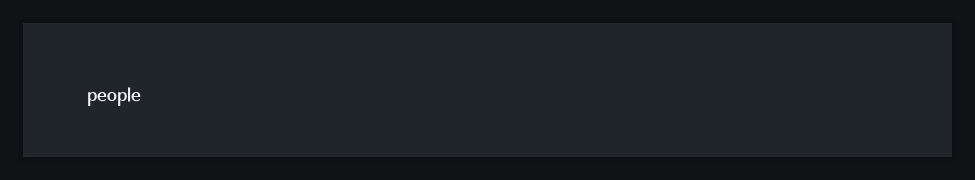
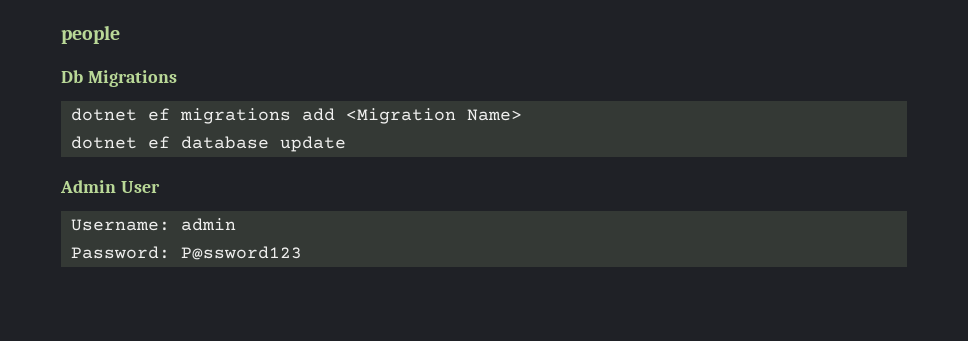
+ Db Migrations
+ dotnet ef migrations add <Migration Name>
+ dotnet ef database update
+ Admin User
+ Username: admin
+ Password: P@ssword123

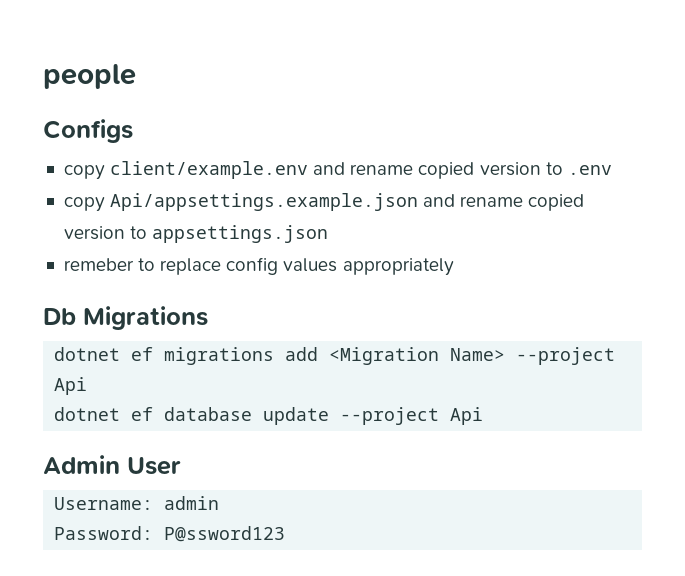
+ Configs
+ copy client/example.env and rename copied version to .env
+ copy Api/appsettings.example.json and rename copied version to appsettings.json
+ remeber to replace config values appropriately
- dotnet ef migrations add <Migration Name>
+ dotnet ef migrations add <Migration Name> --project Api
- dotnet ef database update
+ dotnet ef database update --project Api

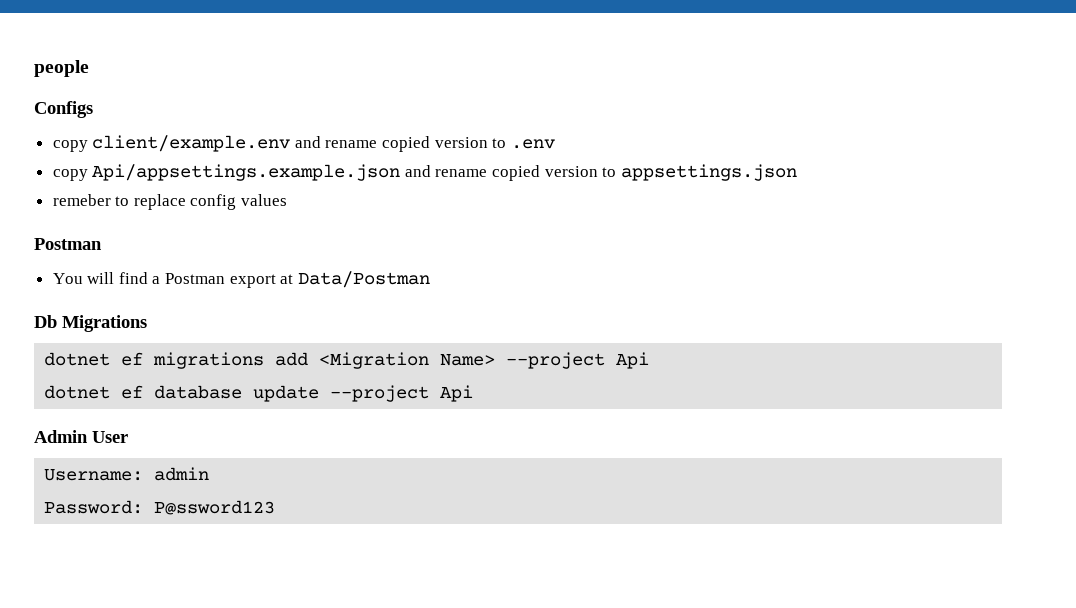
- remeber to replace config values appropriately
+ remeber to replace config values
+ Postman
+ You will find a Postman export at Data/Postman

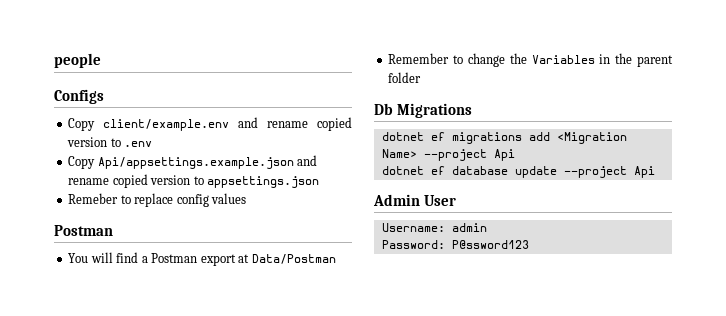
- copy client/example.env and rename copied version to .env
+ Copy client/example.env and rename copied version to .env
- copy Api/appsettings.example.json and rename copied version to appsettings.json
+ Copy Api/appsettings.example.json and rename copied version to appsettings.json
- remeber to replace config values
+ Remeber to replace config values
+ Remember to change the Variables in the parent folder

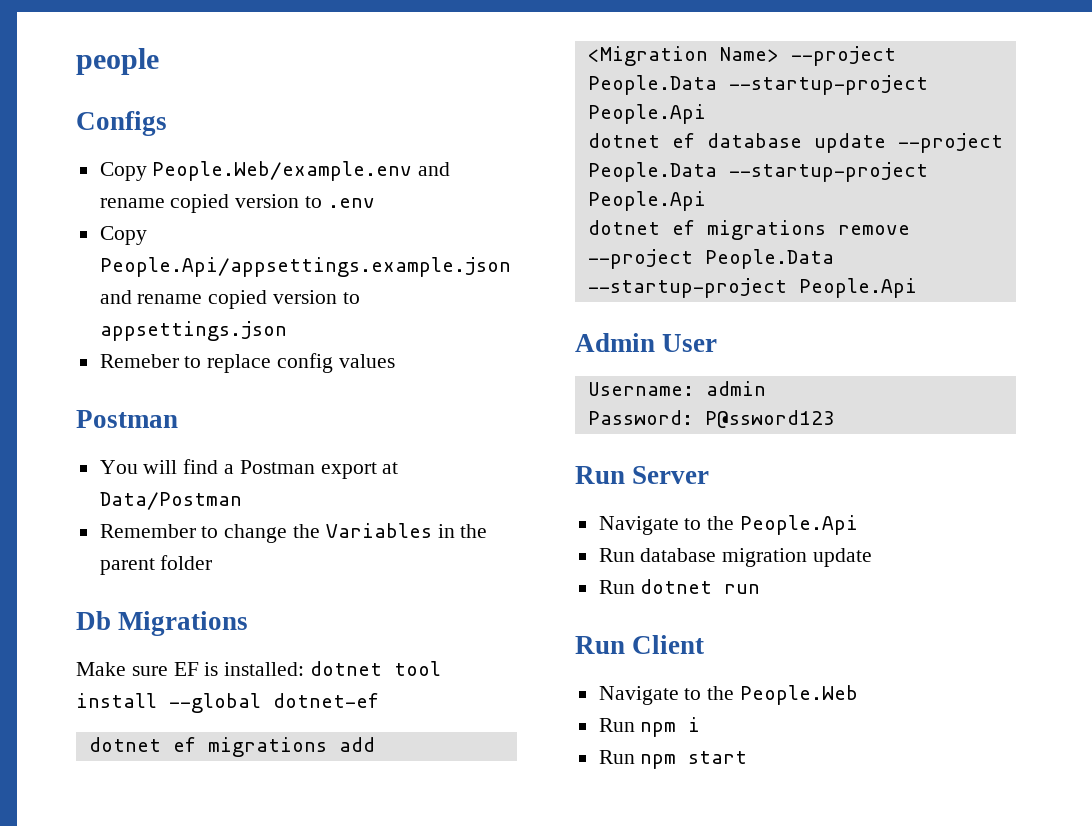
- Copy client/example.env and rename copied version to .env
+ Copy People.Web/example.env and rename copied version to .env
- Copy Api/appsettings.example.json and rename copied version to appsettings.json
+ Copy People.Api/appsettings.example.json and rename copied version to appsettings.json
+ Make sure EF is installed: dotnet tool install --global dotnet-ef
- dotnet ef migrations add <Migration Name> --project Api
+ dotnet ef migrations add <Migration Name> --project People.Data --startup-project People.Api
- dotnet ef database update --project Api
+ dotnet ef database update --project People.Data --startup-project People.Api
+ dotnet ef migrations remove --project People.Data --startup-project People.Api
+ Run Server
+ Navigate to the People.Api
+ Run database migration update
+ Run dotnet run
+ Run Client
+ Navigate to the People.Web
+ Run npm i
+ Run npm start

